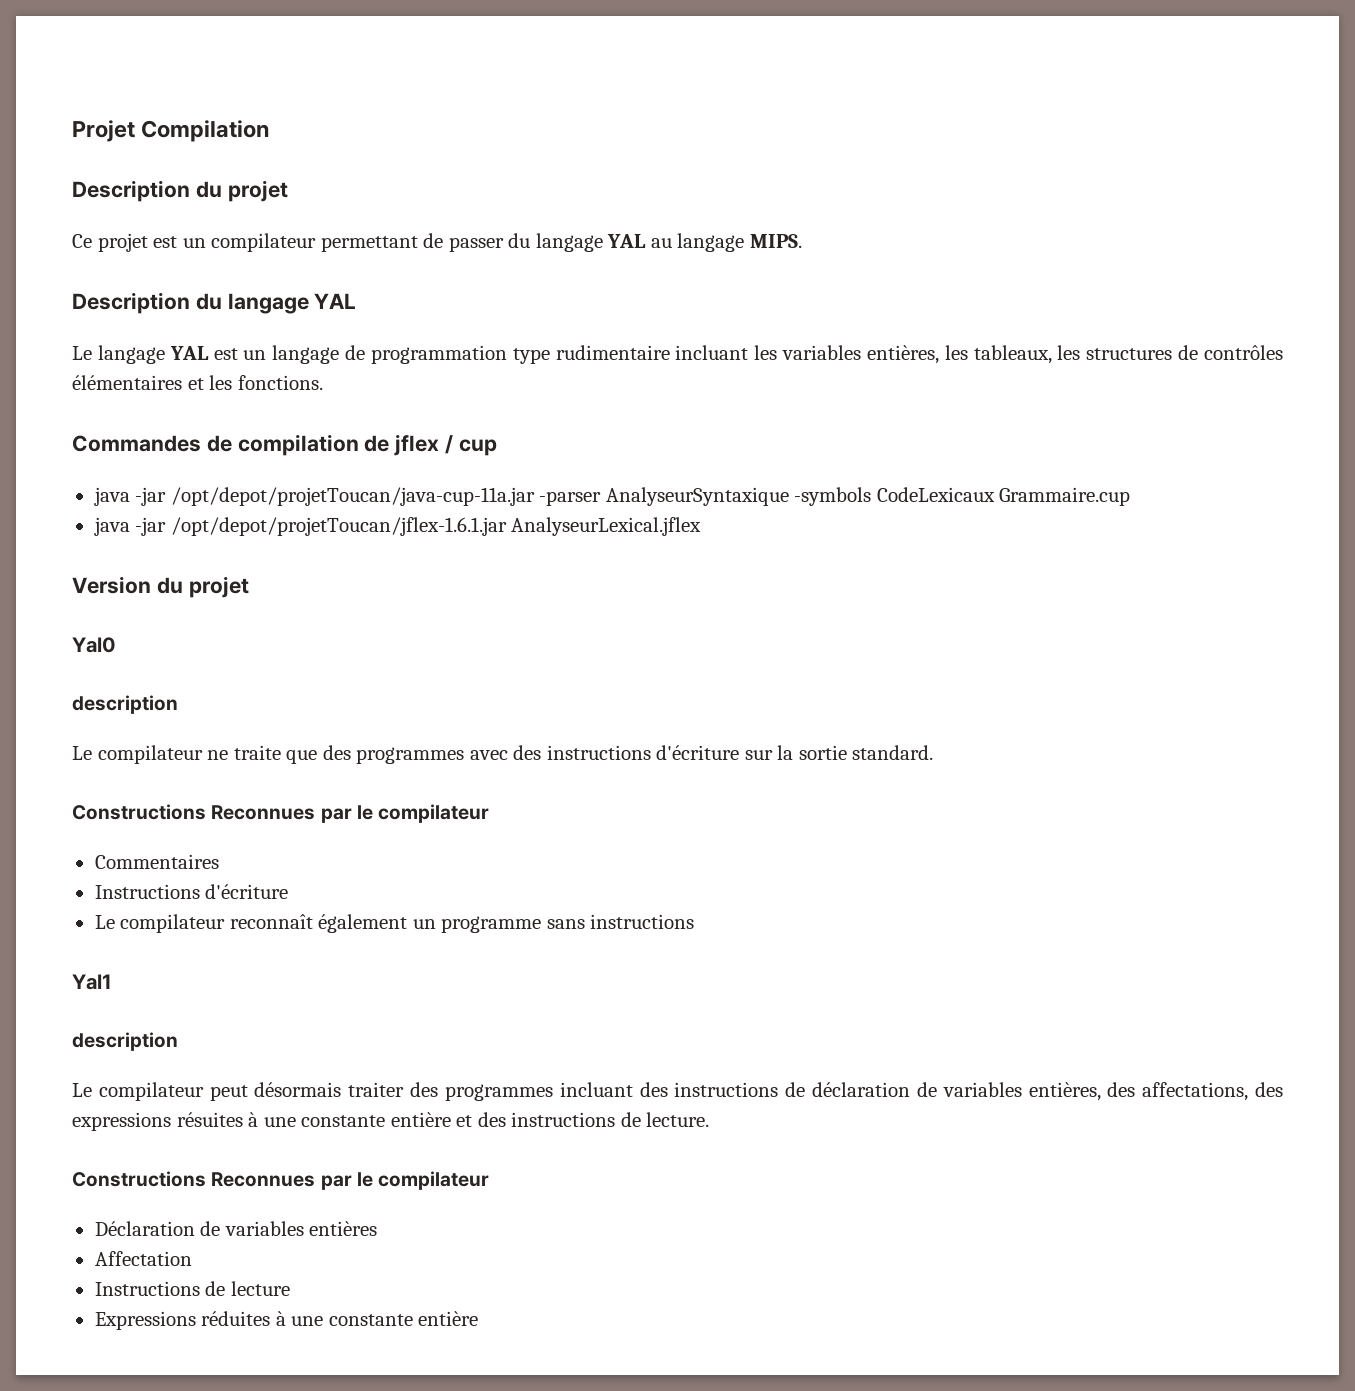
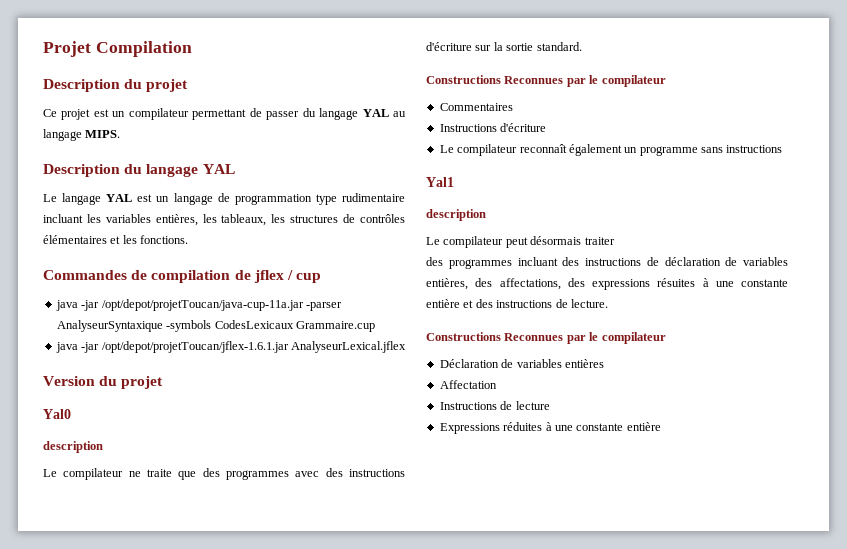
- java -jar /opt/depot/projetToucan/java-cup-11a.jar -parser AnalyseurSyntaxique -symbols CodeLexicaux Grammaire.cup
+ java -jar /opt/depot/projetToucan/java-cup-11a.jar -parser AnalyseurSyntaxique -symbols CodesLexicaux Grammaire.cup
- Le compilateur peut désormais traiter des programmes incluant des instructions de déclaration de variables entières, des affectations, des expressions résuites à une constante entière et des instructions de lecture.
+ Le compilateur peut désormais traiter
+ des programmes incluant des instructions de déclaration de variables entières, des affectations, des expressions résuites à une constante entière et des instructions de lecture.

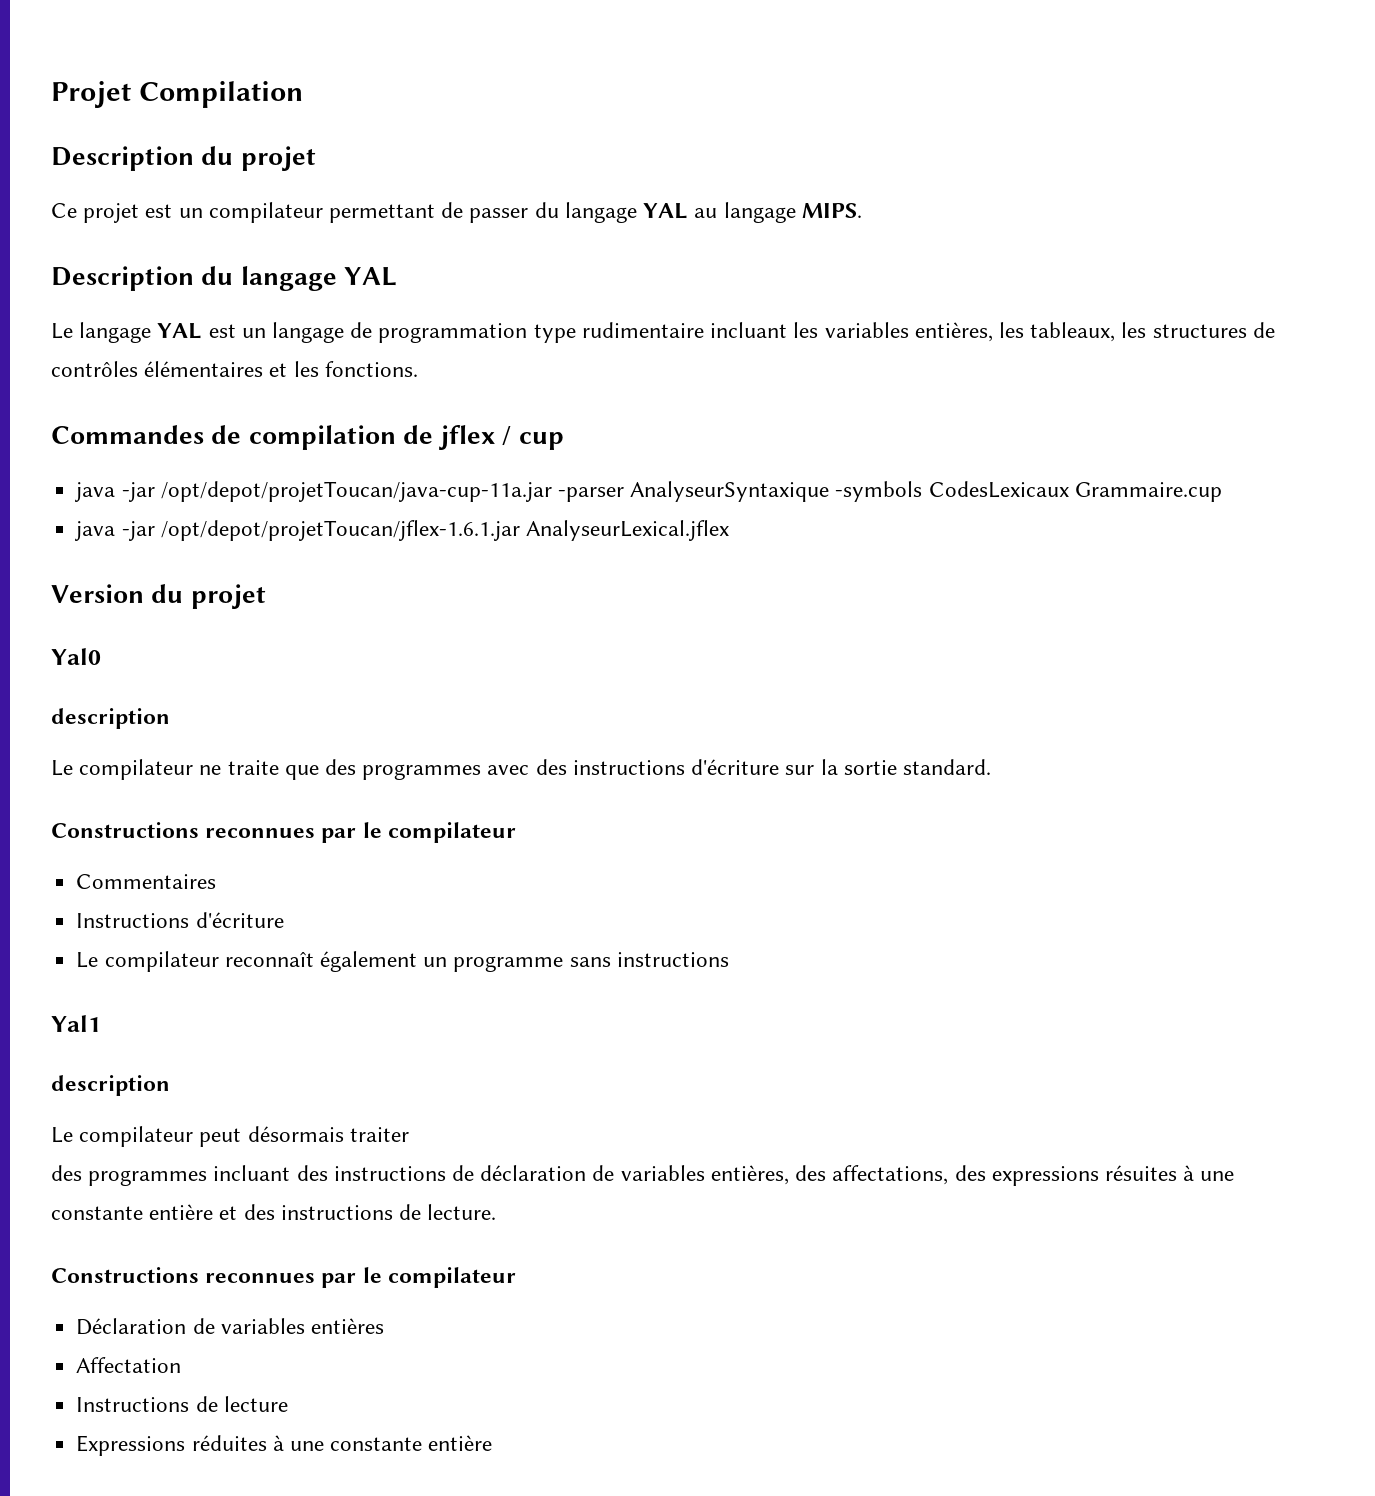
  Le compilateur ne traite que des programmes avec des instructions d'écriture sur la sortie standard.
- Constructions Reconnues par le compilateur
+ Constructions reconnues par le compilateur
  des programmes incluant des instructions de déclaration de variables entières, des affectations, des expressions résuites à une constante entière et des instructions de lecture.
- Constructions Reconnues par le compilateur
+ Constructions reconnues par le compilateur

